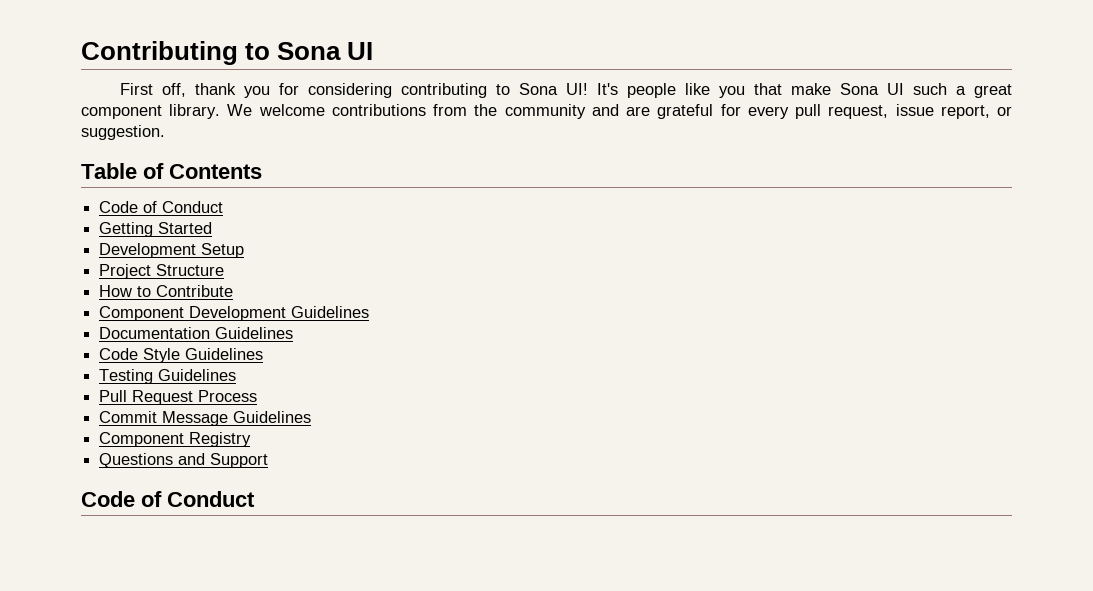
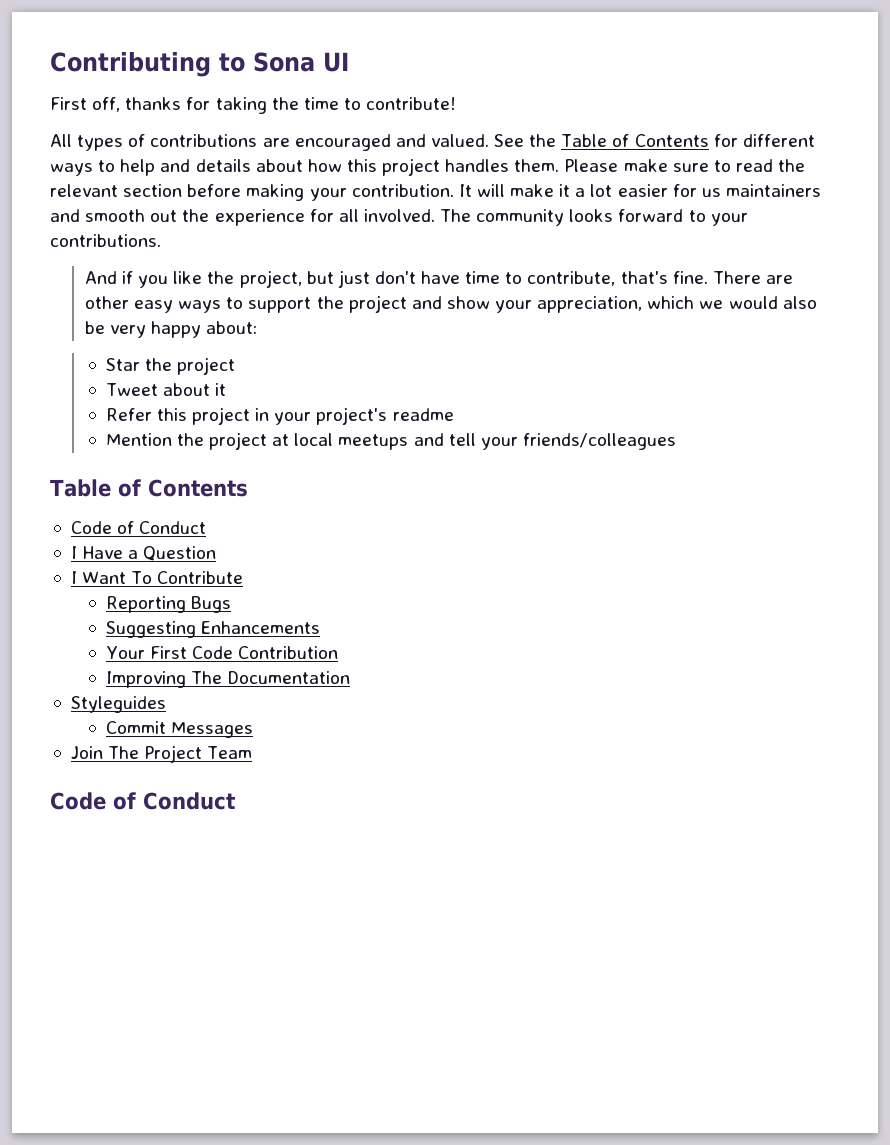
- First off, thank you for considering contributing to Sona UI! It's people like you that make Sona UI such a great component library. We welcome contributions from the community and are grateful for every pull request, issue report, or suggestion.
+ First off, thanks for taking the time to contribute!
+ All types of contributions are encouraged and valued. See the Table of Contents for different ways to help and details about how this project handles them. Please make sure to read the relevant section before making your contribution. It will make it a lot easier for us maintainers and smooth out the experience for all involved. The community looks forward to your contributions.
+ And if you like the project, but just don't have time to contribute, that's fine. There are other easy ways to support the project and show your appreciation, which we would also be very happy about:
+ Star the project
+ Tweet about it
+ Refer this project in your project's readme
+ Mention the project at local meetups and tell your friends/colleagues
- Getting Started
- Development Setup
- Project Structure
- How to Contribute
- Component Development Guidelines
- Documentation Guidelines
- Code Style Guidelines
- Testing Guidelines
- Pull Request Process
- Commit Message Guidelines
- Component Registry
- Questions and Support
+ I Have a Question
+ I Want To Contribute
+ Reporting Bugs
+ Suggesting Enhancements
+ Your First Code Contribution
+ Improving The Documentation
+ Styleguides
+ Commit Messages
+ Join The Project Team

